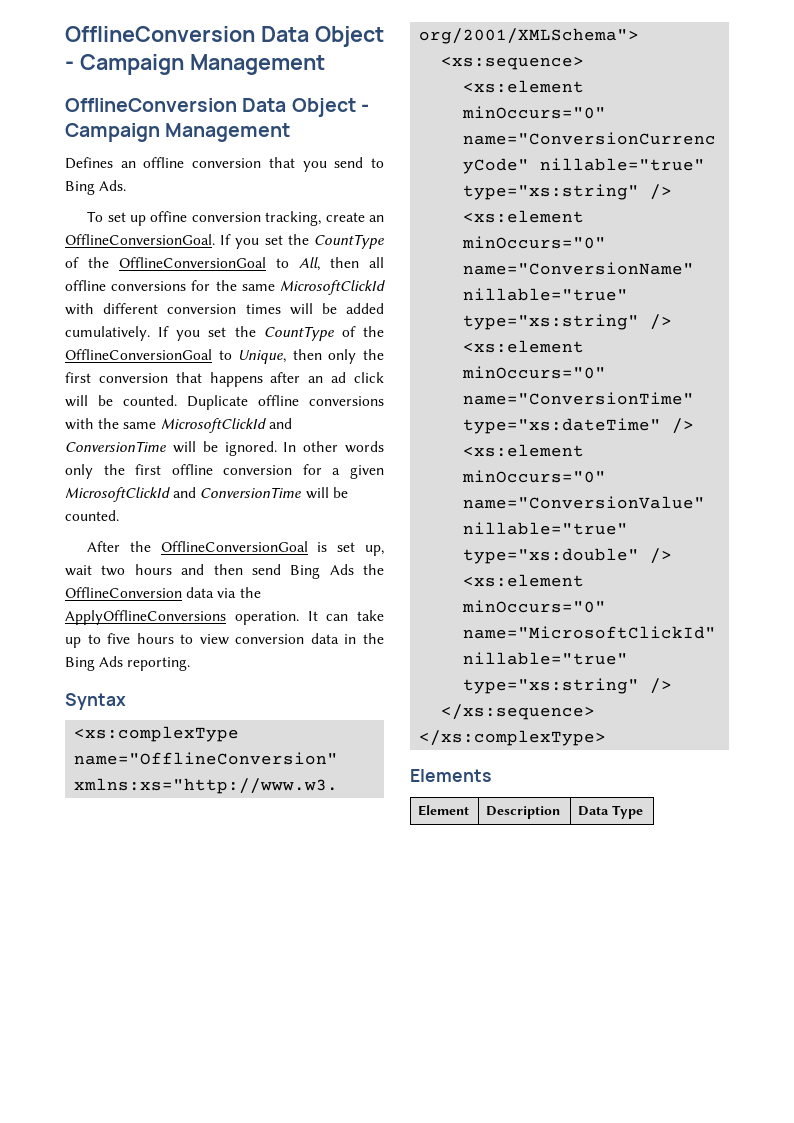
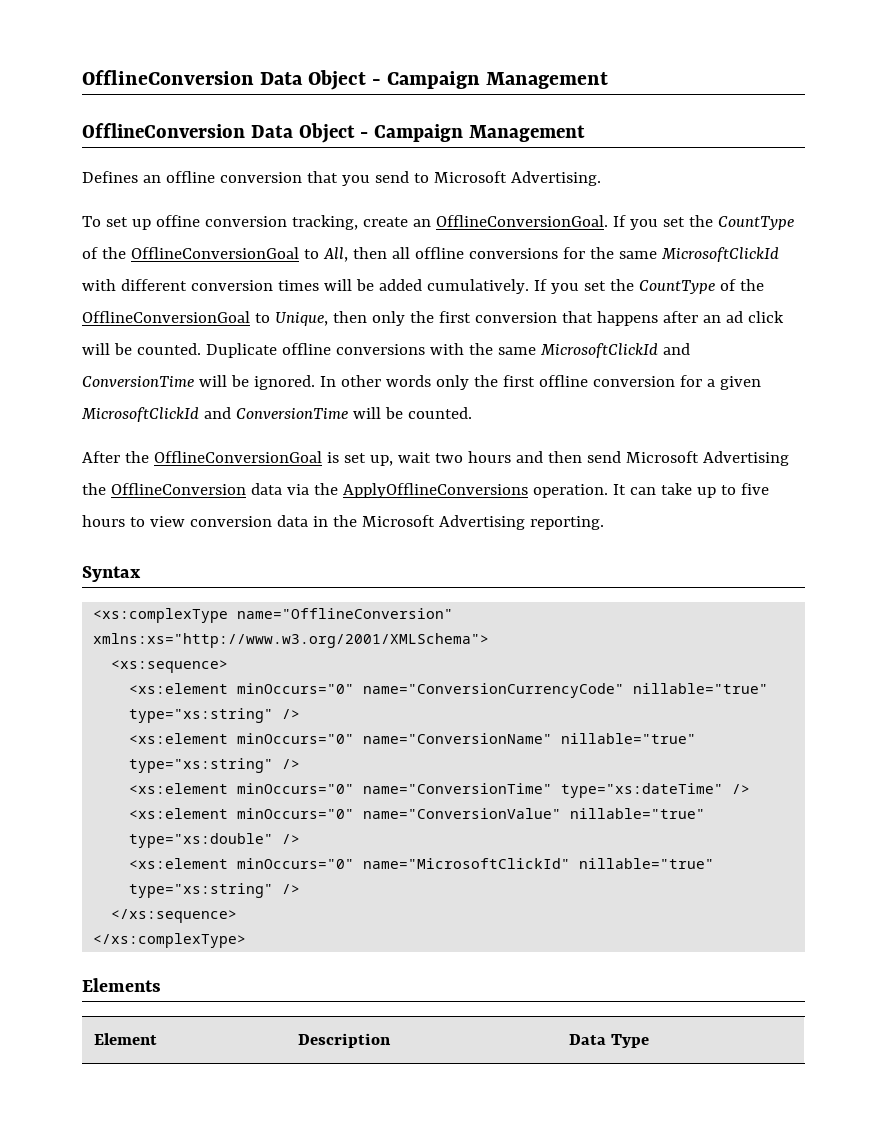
- Defines an offline conversion that you send to Bing Ads.
+ Defines an offline conversion that you send to Microsoft Advertising.
- After the OfflineConversionGoal is set up, wait two hours and then send Bing Ads the OfflineConversion data via the ApplyOfflineConversions operation.
+ After the OfflineConversionGoal is set up, wait two hours and then send Microsoft Advertising the OfflineConversion data via the ApplyOfflineConversions operation.
- It can take up to five hours to view conversion data in the Bing Ads reporting.
+ It can take up to five hours to view conversion data in the Microsoft Advertising reporting.

